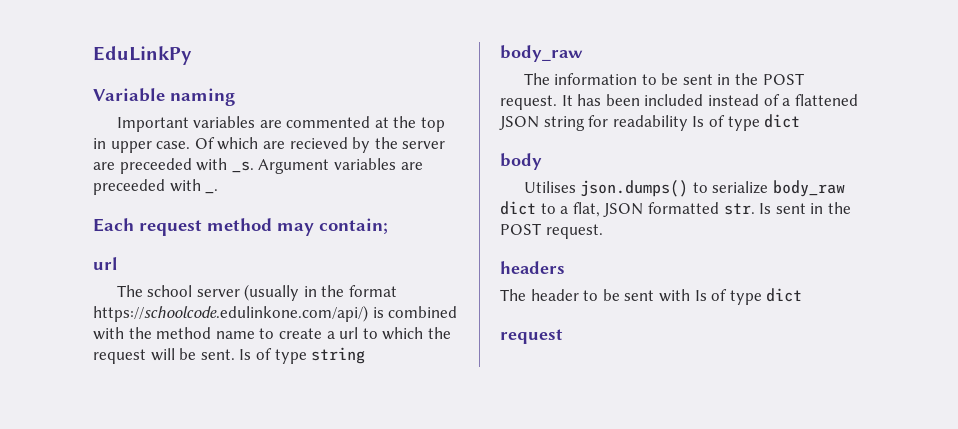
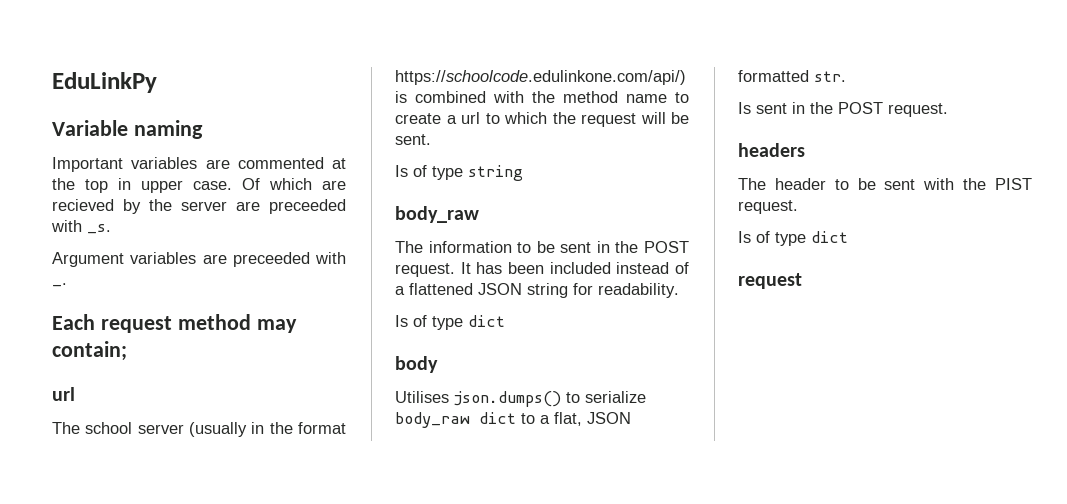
- Of which are recieved by the server are preceeded with _s. Argument variables are preceeded with _.
+ Of which are recieved by the server are preceeded with _s.
+ Argument variables are preceeded with _.
- The school server (usually in the format https://schoolcode.edulinkone.com/api/) is combined with the method name to create a url to which the request will be sent. Is of type string
+ The school server (usually in the format https://schoolcode.edulinkone.com/api/) is combined with the method name to create a url to which the request will be sent.
+ Is of type string
- It has been included instead of a flattened JSON string for readability Is of type dict
+ It has been included instead of a flattened JSON string for readability.
+ Is of type dict
- Utilises json.dumps() to serialize body_raw dict to a flat, JSON formatted str. Is sent in the POST request.
+ Utilises json.dumps() to serialize body_raw dict to a flat, JSON formatted str.
+ Is sent in the POST request.
- The header to be sent with Is of type dict
+ The header to be sent with the PIST request.
+ Is of type dict

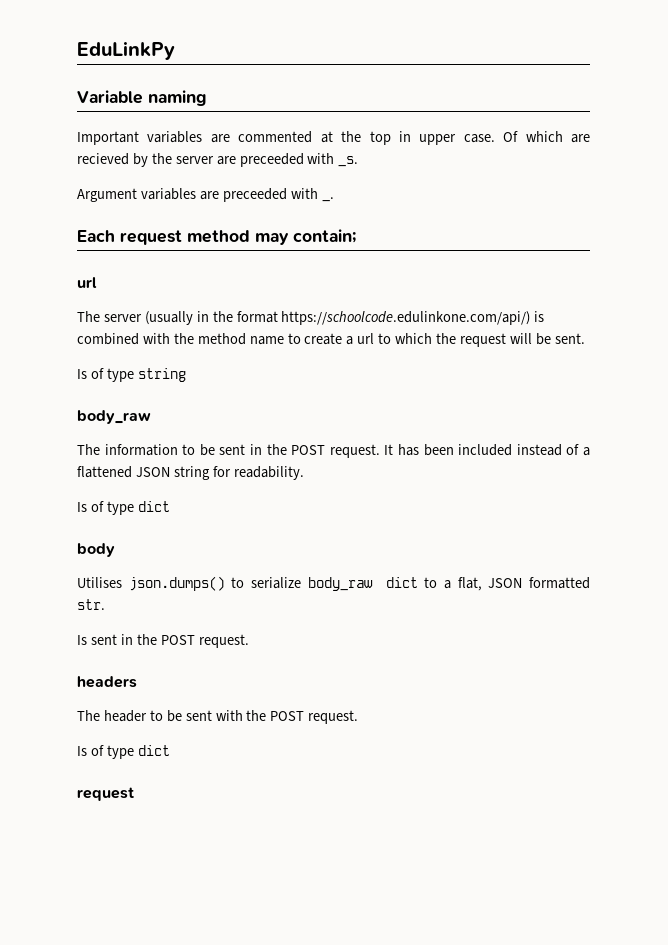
- The school server (usually in the format https://schoolcode.edulinkone.com/api/) is combined with the method name to create a url to which the request will be sent.
+ The server (usually in the format https://schoolcode.edulinkone.com/api/) is combined with the method name to create a url to which the request will be sent.
- The header to be sent with the PIST request.
+ The header to be sent with the POST request.

